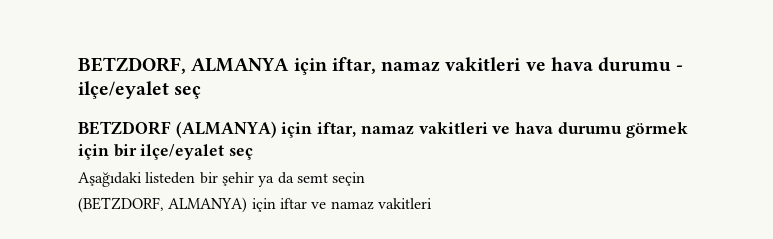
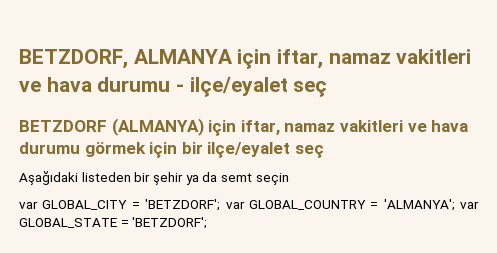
- (BETZDORF, ALMANYA) için iftar ve namaz vakitleri
+ var GLOBAL_CITY = 'BETZDORF'; var GLOBAL_COUNTRY = 'ALMANYA'; var GLOBAL_STATE = 'BETZDORF';

